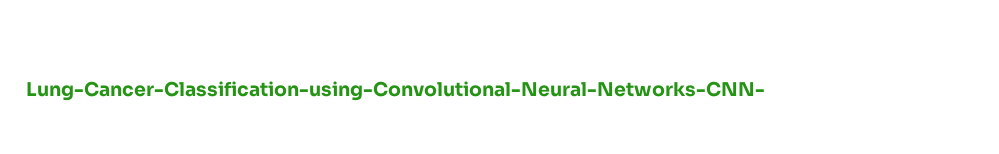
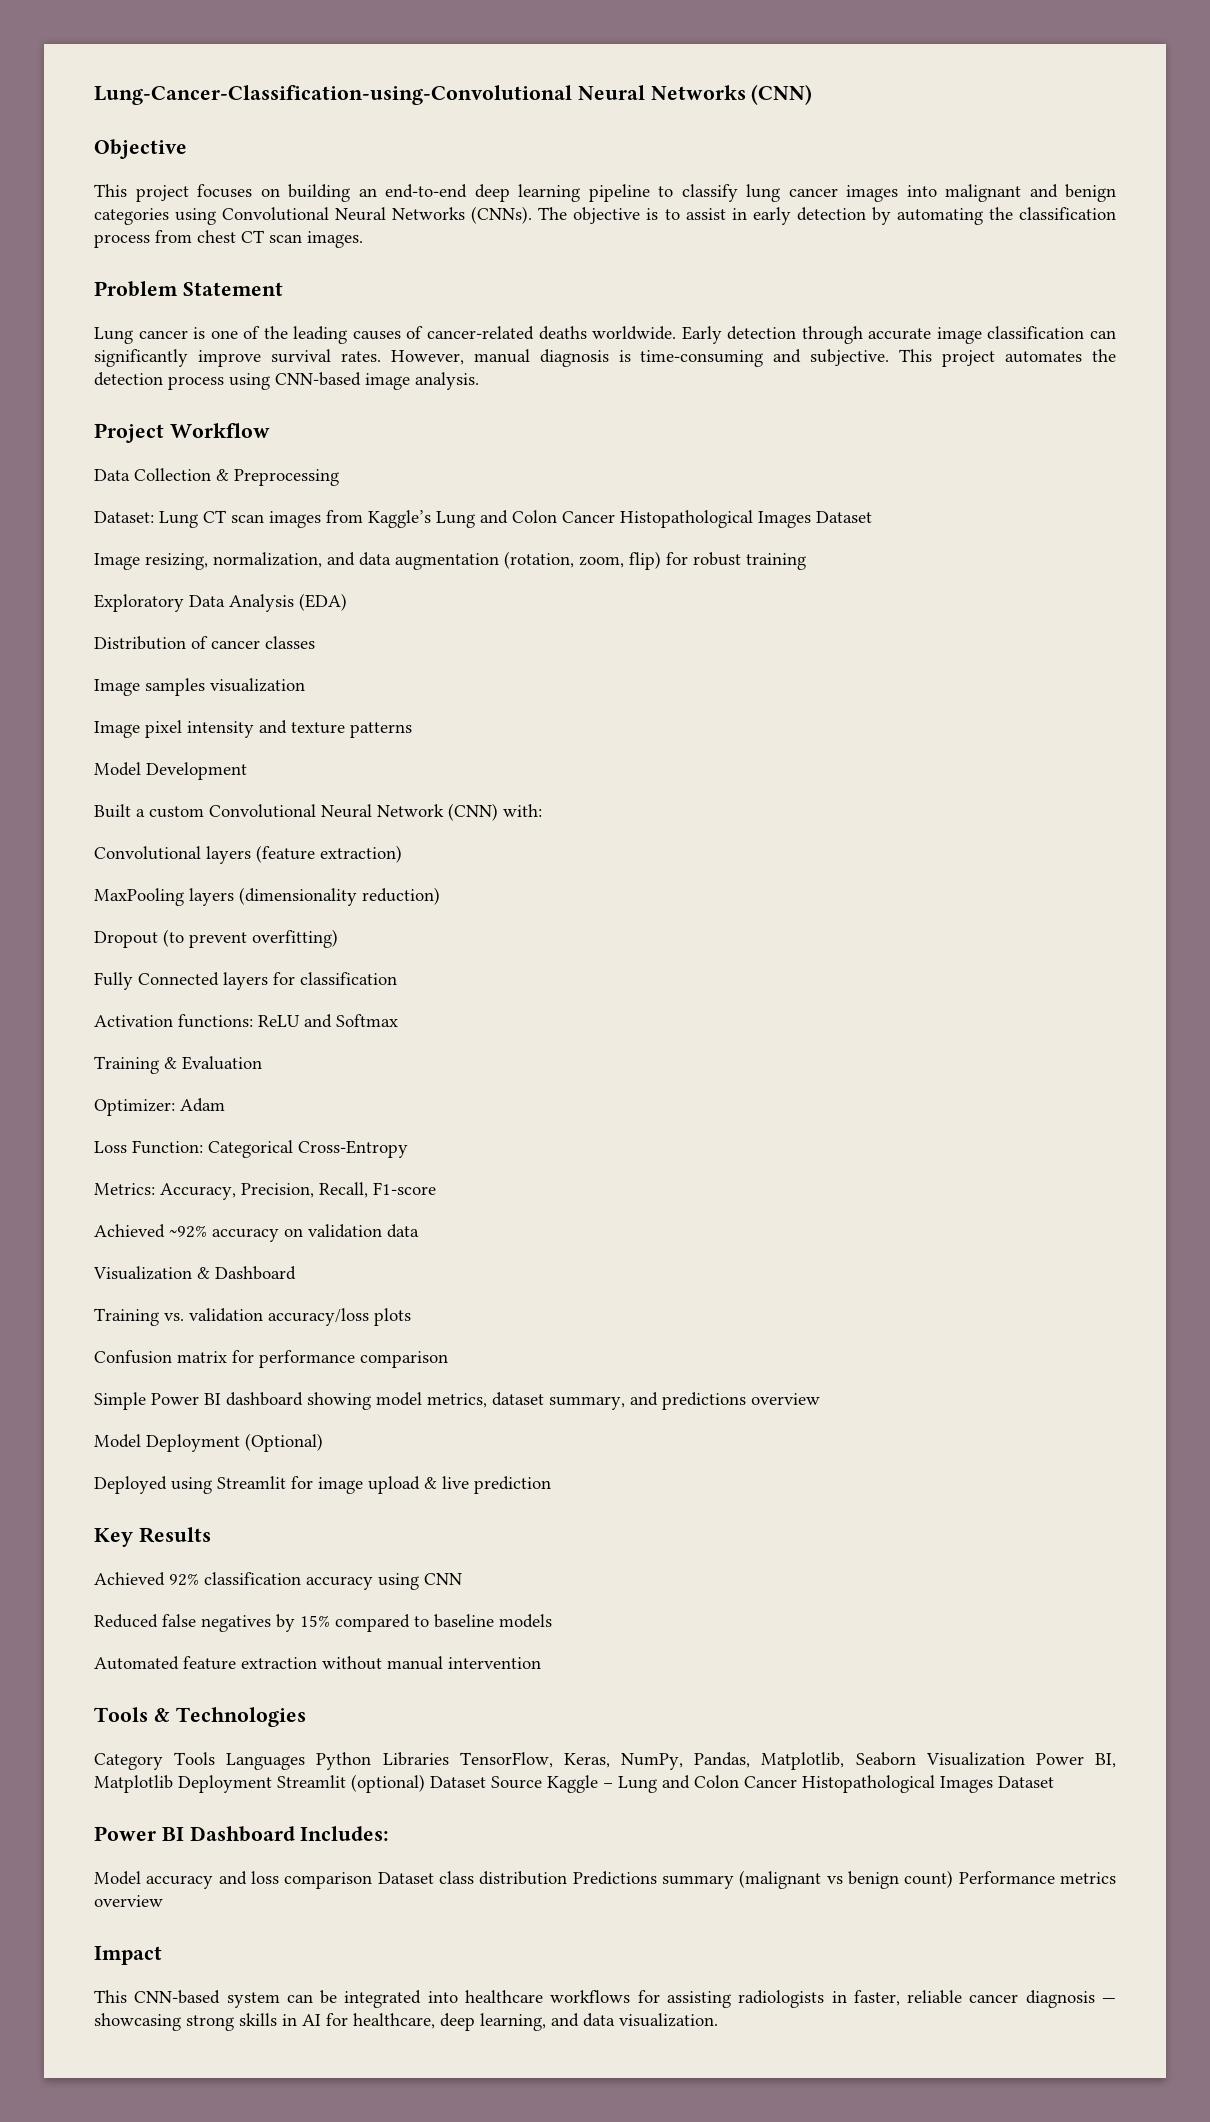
- Lung-Cancer-Classification-using-Convolutional-Neural-Networks-CNN-
+ Lung-Cancer-Classification-using-Convolutional Neural Networks (CNN)
+ Objective
+ This project focuses on building an end-to-end deep learning pipeline to classify lung cancer images into malignant and benign categories using Convolutional Neural Networks (CNNs). The objective is to assist in early detection by automating the classification process from chest CT scan images.
+ Problem Statement
+ Lung cancer is one of the leading causes of cancer-related deaths worldwide. Early detection through accurate image classification can significantly improve survival rates. However, manual diagnosis is time-consuming and subjective. This project automates the detection process using CNN-based image analysis.
+ Project Workflow
+ Data Collection & Preprocessing
+ Dataset: Lung CT scan images from Kaggle’s Lung and Colon Cancer Histopathological Images Dataset
+ Image resizing, normalization, and data augmentation (rotation, zoom, flip) for robust training
+ Exploratory Data Analysis (EDA)
+ Distribution of cancer classes
+ Image samples visualization
+ Image pixel intensity and texture patterns
+ Model Development
+ Built a custom Convolutional Neural Network (CNN) with:
+ Convolutional layers (feature extraction)
+ MaxPooling layers (dimensionality reduction)
+ Dropout (to prevent overfitting)
+ Fully Connected layers for classification
+ Activation functions: ReLU and Softmax
+ Training & Evaluation
+ Optimizer: Adam
+ Loss Function: Categorical Cross-Entropy
+ Metrics: Accuracy, Precision, Recall, F1-score
+ Achieved ~92% accuracy on validation data
+ Visualization & Dashboard
+ Training vs. validation accuracy/loss plots
+ Confusion matrix for performance comparison
+ Simple Power BI dashboard showing model metrics, dataset summary, and predictions overview
+ Model Deployment (Optional)
+ Deployed using Streamlit for image upload & live prediction
+ Key Results
+ Achieved 92% classification accuracy using CNN
+ Reduced false negatives by 15% compared to baseline models
+ Automated feature extraction without manual intervention
+ Tools & Technologies
+ Category Tools Languages Python Libraries TensorFlow, Keras, NumPy, Pandas, Matplotlib, Seaborn Visualization Power BI, Matplotlib Deployment Streamlit (optional) Dataset Source Kaggle – Lung and Colon Cancer Histopathological Images Dataset
+ Power BI Dashboard Includes:
+ Model accuracy and loss comparison Dataset class distribution Predictions summary (malignant vs benign count) Performance metrics overview
+ Impact
+ This CNN-based system can be integrated into healthcare workflows for assisting radiologists in faster, reliable cancer diagnosis — showcasing strong skills in AI for healthcare, deep learning, and data visualization.

